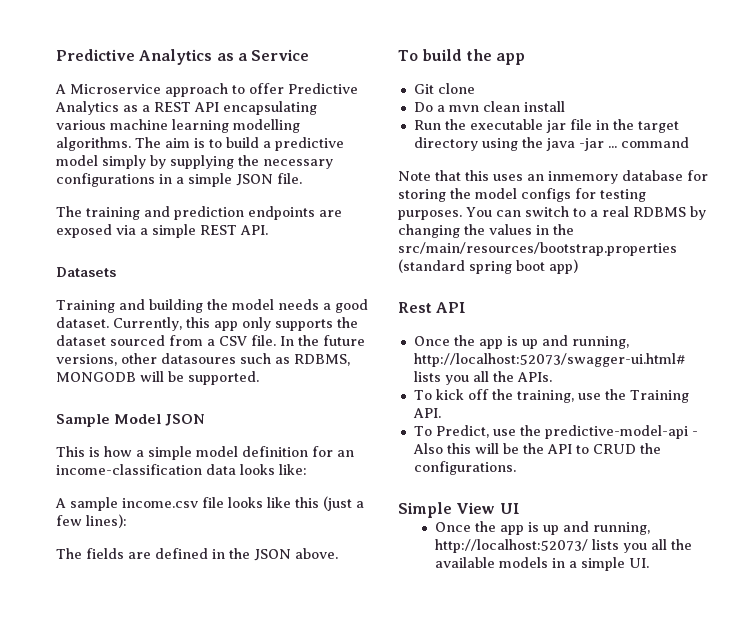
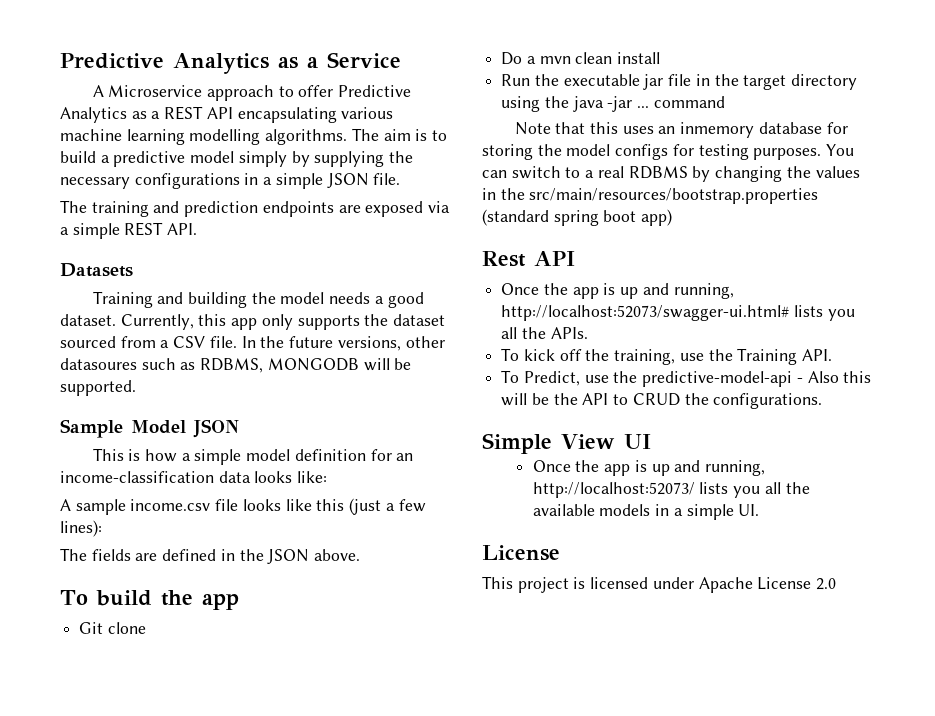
  Once the app is up and running, http://localhost:52073/ lists you all the available models in a simple UI.
+ License
+ This project is licensed under Apache License 2.0

